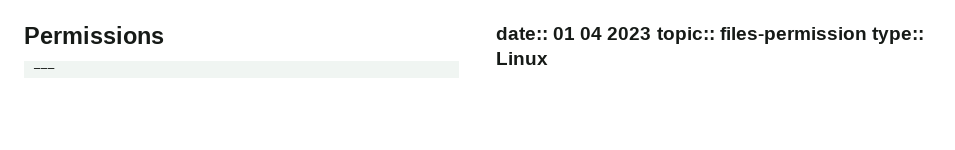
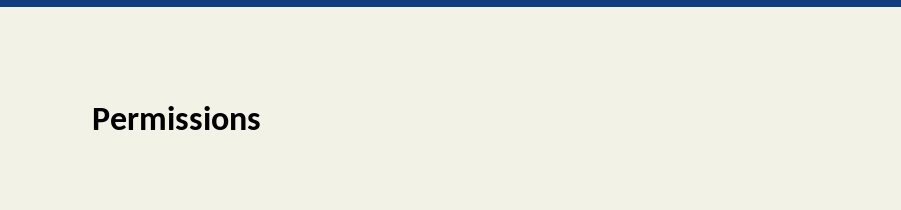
- ---
- date:: 01 04 2023 topic:: files-permission type:: Linux

